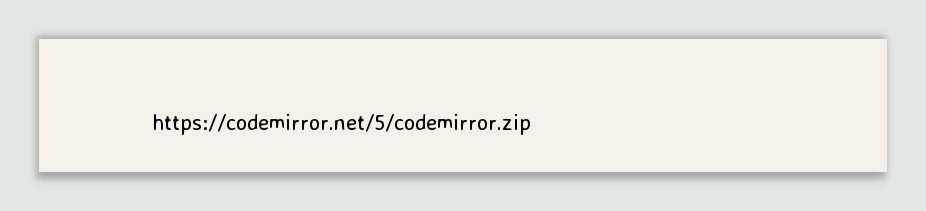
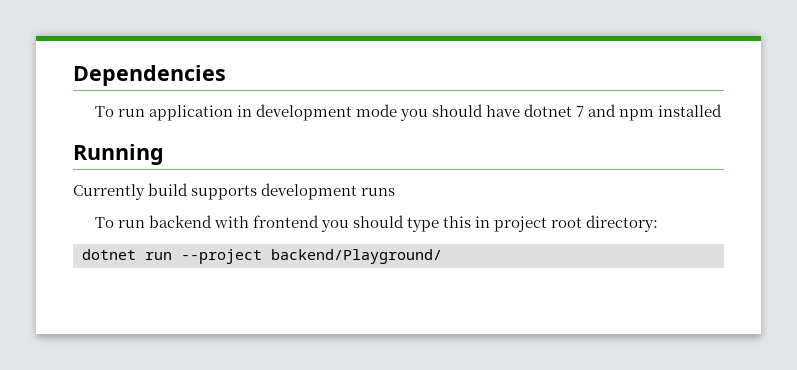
- https://codemirror.net/5/codemirror.zip
+ Dependencies
+ To run application in development mode you should have dotnet 7 and npm installed
+ Running
+ Currently build supports development runs
+ To run backend with frontend you should type this in project root directory:
+ dotnet run --project backend/Playground/

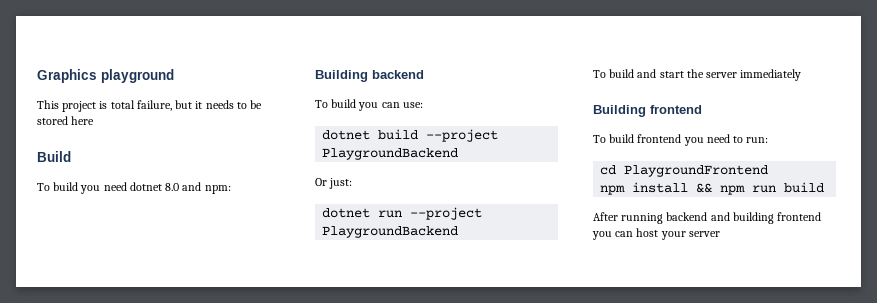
- Dependencies
- To run application in development mode you should have dotnet 7 and npm installed
- Running
- Currently build supports development runs
- To run backend with frontend you should type this in project root directory:
- dotnet run --project backend/Playground/
+ Graphics playground
+ This project is total failure, but it needs to be stored here
+ Build
+ To build you need dotnet 8.0 and npm:
+ Building backend
+ To build you can use:
+ dotnet build --project PlaygroundBackend
+ Or just:
+ dotnet run --project PlaygroundBackend
+ To build and start the server immediately
+ Building frontend
+ To build frontend you need to run:
+ cd PlaygroundFrontend
+ npm install && npm run build
+ After running backend and building frontend you can host your server

